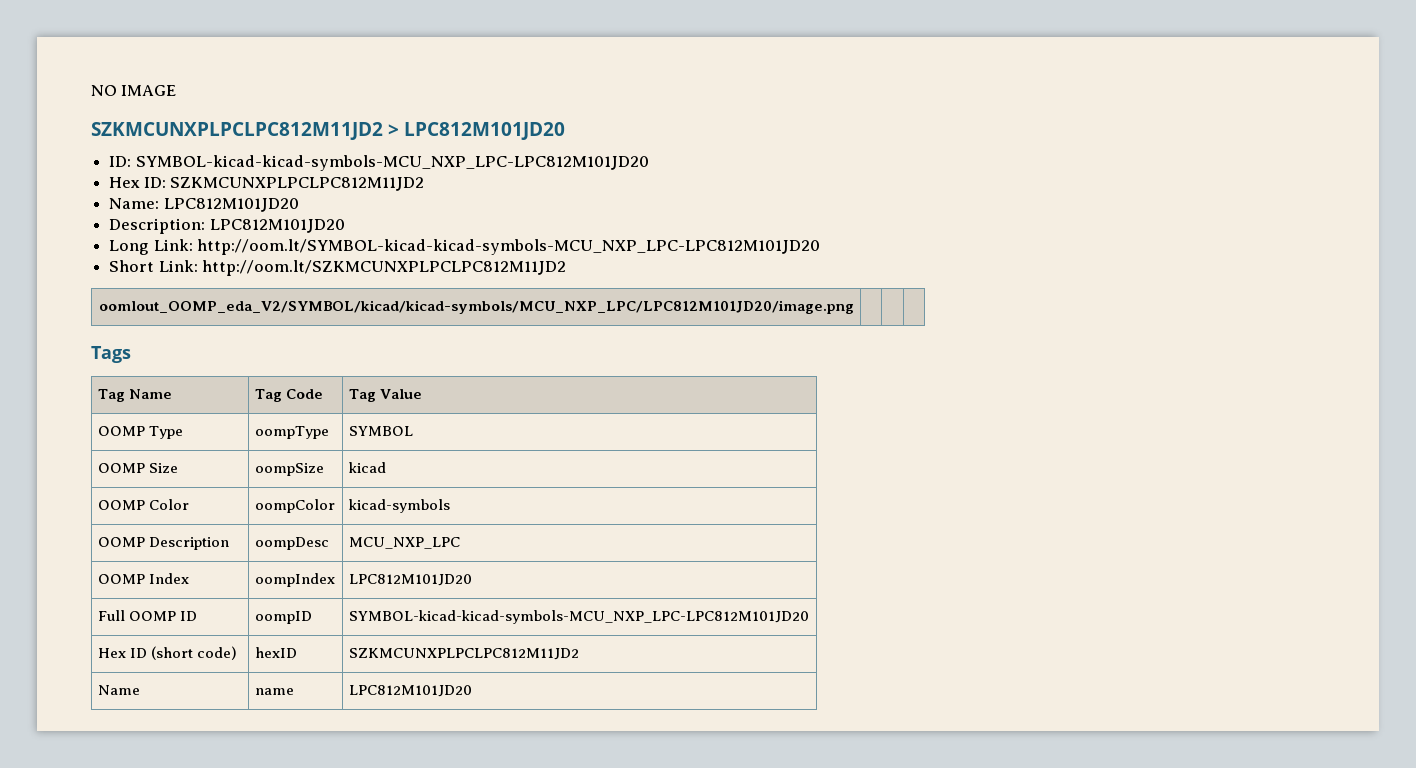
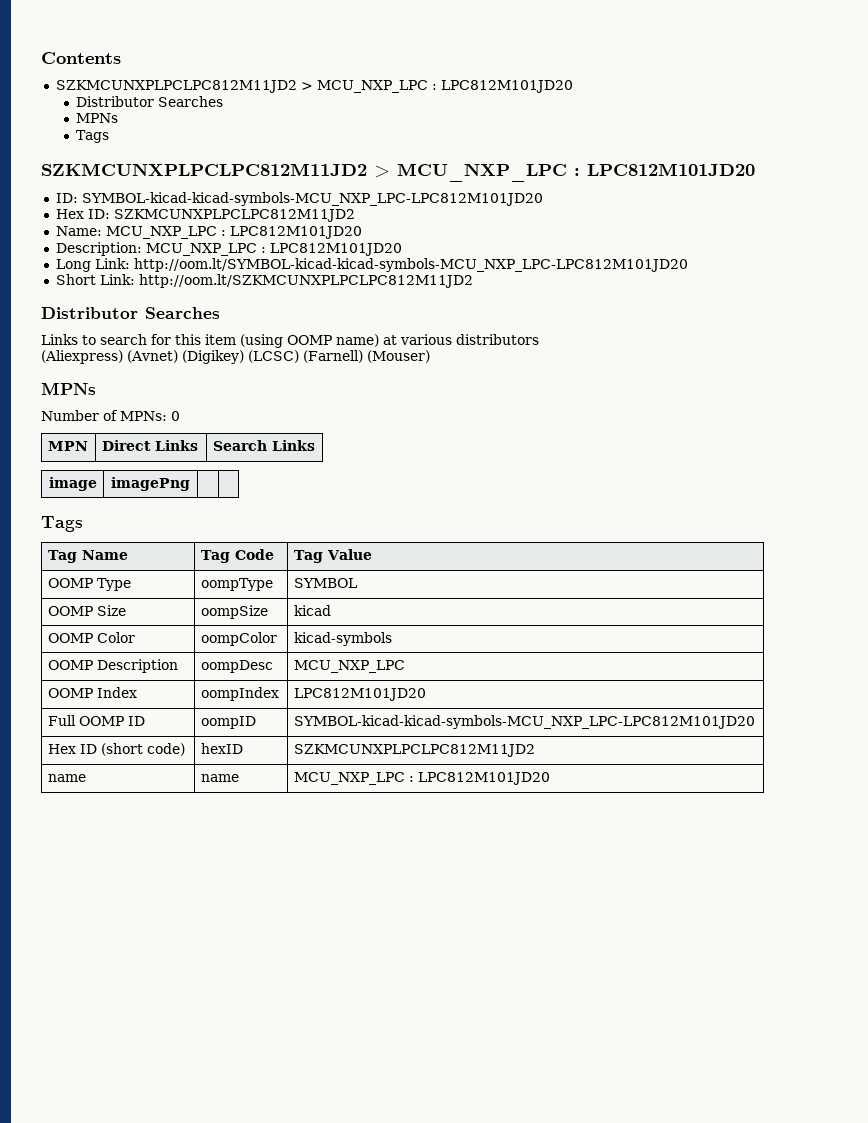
- NO IMAGE
- SZKMCUNXPLPCLPC812M11JD2 > LPC812M101JD20
+ Contents
+ SZKMCUNXPLPCLPC812M11JD2 > MCU_NXP_LPC : LPC812M101JD20
+ Distributor Searches
+ MPNs
+ Tags
+ SZKMCUNXPLPCLPC812M11JD2 > MCU_NXP_LPC : LPC812M101JD20
- Name: LPC812M101JD20
+ Name: MCU_NXP_LPC : LPC812M101JD20
- Description: LPC812M101JD20
+ Description: MCU_NXP_LPC : LPC812M101JD20
  Short Link: http://oom.lt/SZKMCUNXPLPCLPC812M11JD2
- oomlout_OOMP_eda_V2/SYMBOL/kicad/kicad-symbols/MCU_NXP_LPC/LPC812M101JD20/image.png | | |
+ Distributor Searches
+ Links to search for this item (using OOMP name) at various distributors
+ (Aliexpress) (Avnet) (Digikey) (LCSC) (Farnell) (Mouser)
+ MPNs
+ Number of MPNs: 0
+ MPN | Direct Links | Search Links
+ image | imagePng | |
- Name | name | LPC812M101JD20
+ name | name | MCU_NXP_LPC : LPC812M101JD20

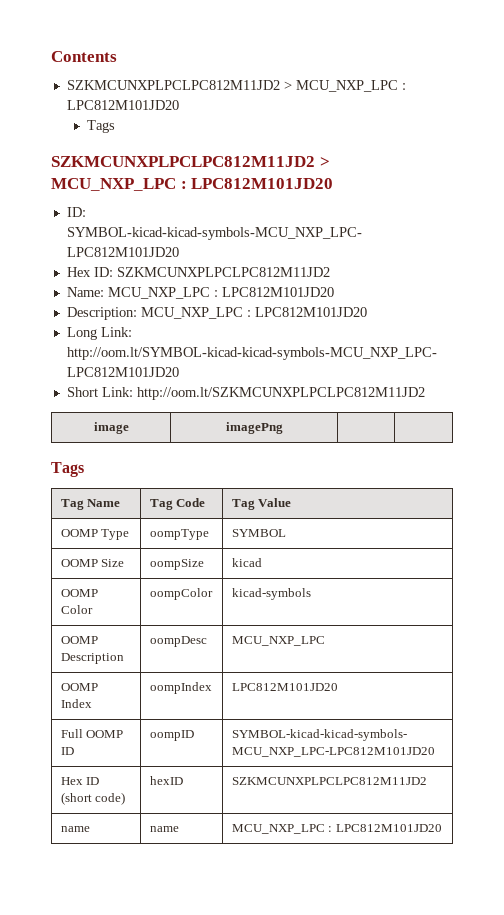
  Contents
  SZKMCUNXPLPCLPC812M11JD2 > MCU_NXP_LPC : LPC812M101JD20
- Distributor Searches
- MPNs
  Short Link: http://oom.lt/SZKMCUNXPLPCLPC812M11JD2
- Distributor Searches
- Links to search for this item (using OOMP name) at various distributors
- (Aliexpress) (Avnet) (Digikey) (LCSC) (Farnell) (Mouser)
- MPNs
- Number of MPNs: 0
- MPN | Direct Links | Search Links

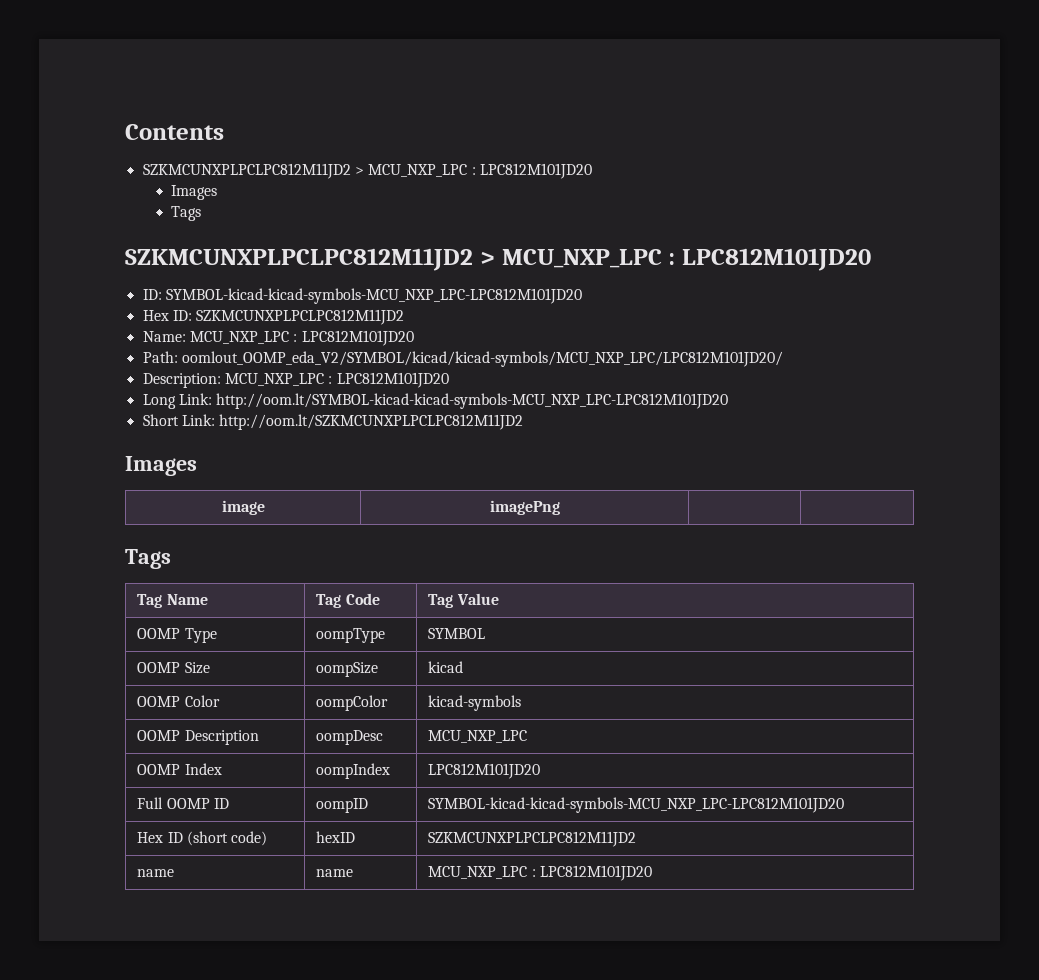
  Contents
  SZKMCUNXPLPCLPC812M11JD2 > MCU_NXP_LPC : LPC812M101JD20
+ Images
+ Path: oomlout_OOMP_eda_V2/SYMBOL/kicad/kicad-symbols/MCU_NXP_LPC/LPC812M101JD20/
  Short Link: http://oom.lt/SZKMCUNXPLPCLPC812M11JD2
+ Images

